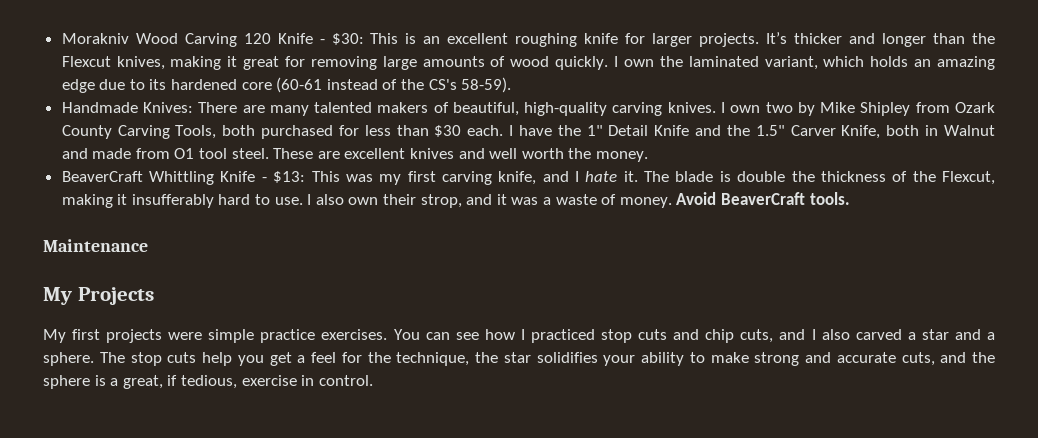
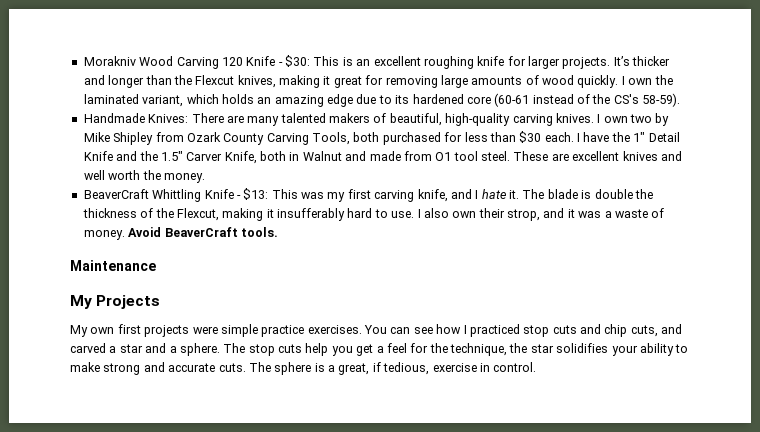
- My first projects were simple practice exercises.
+ My own first projects were simple practice exercises.
- You can see how I practiced stop cuts and chip cuts, and I also carved a star and a sphere.
+ You can see how I practiced stop cuts and chip cuts, and carved a star and a sphere.
- The stop cuts help you get a feel for the technique, the star solidifies your ability to make strong and accurate cuts, and the sphere is a great, if tedious, exercise in control.
+ The stop cuts help you get a feel for the technique, the star solidifies your ability to make strong and accurate cuts. The sphere is a great, if tedious, exercise in control.

